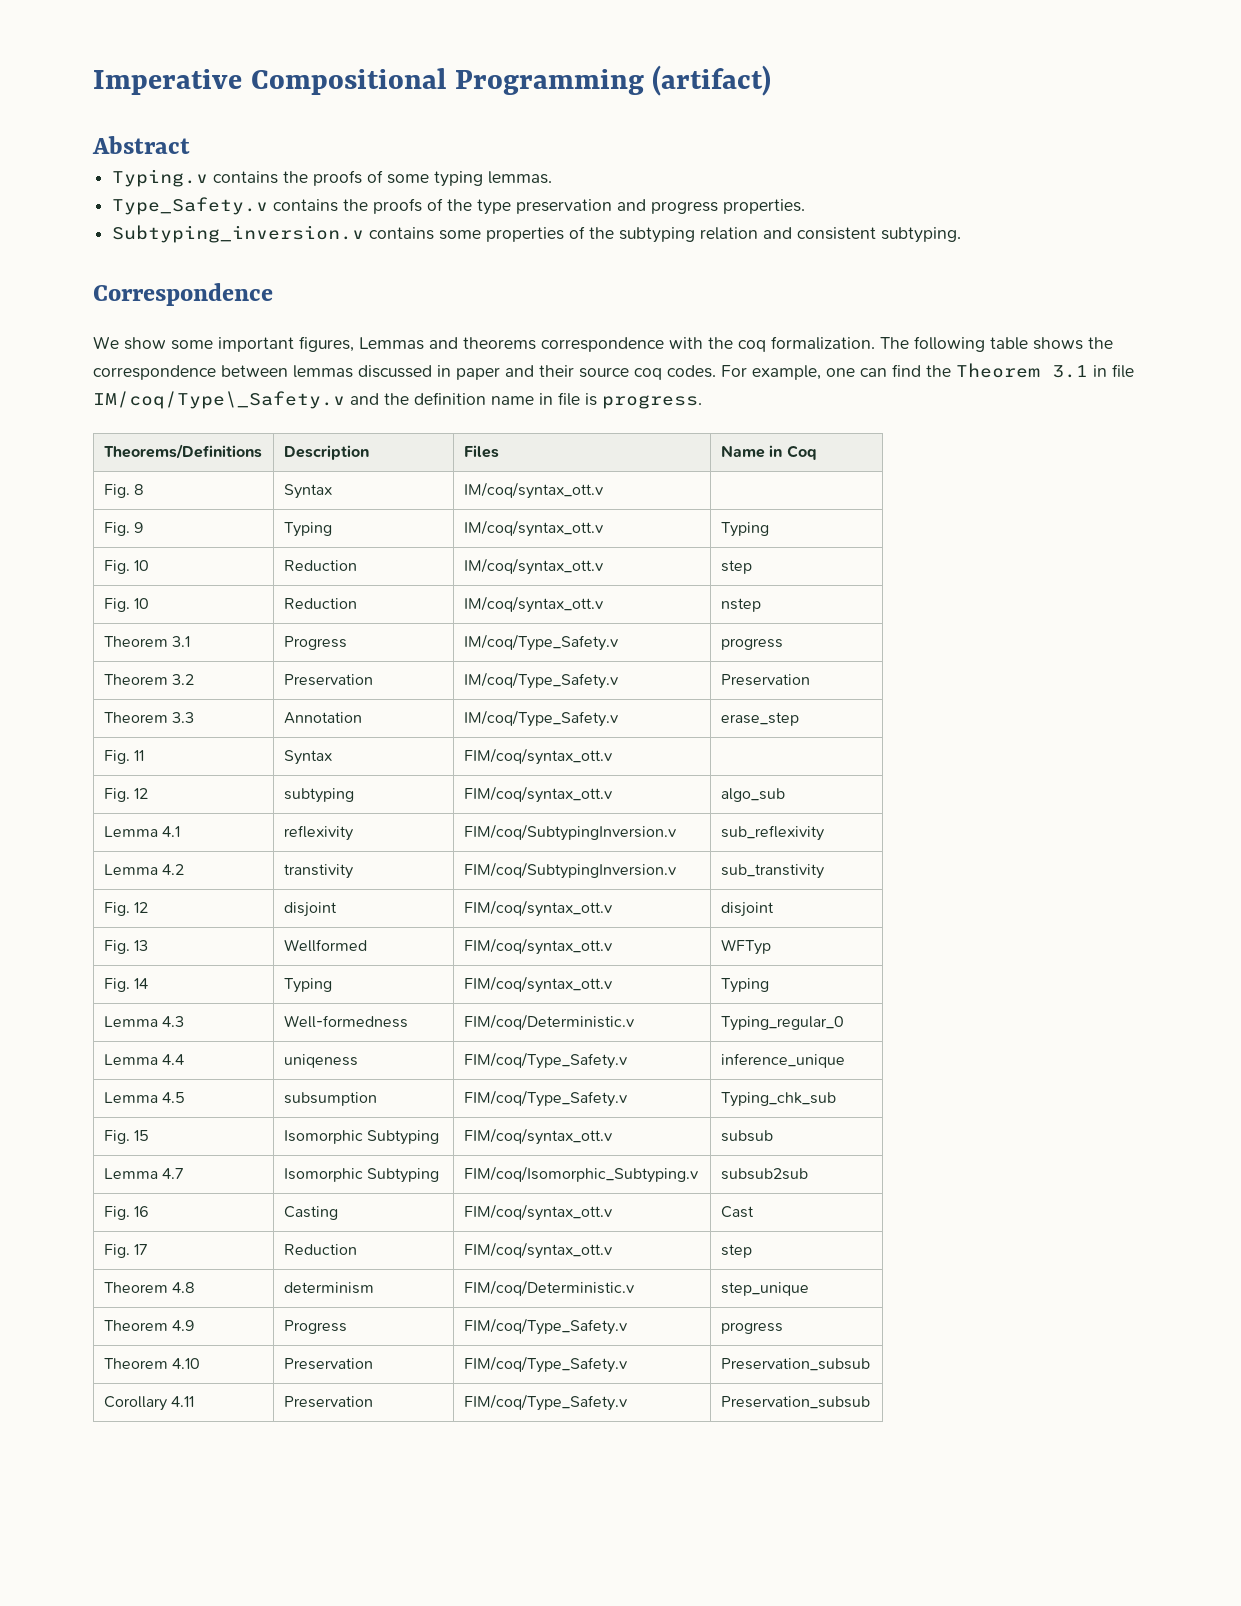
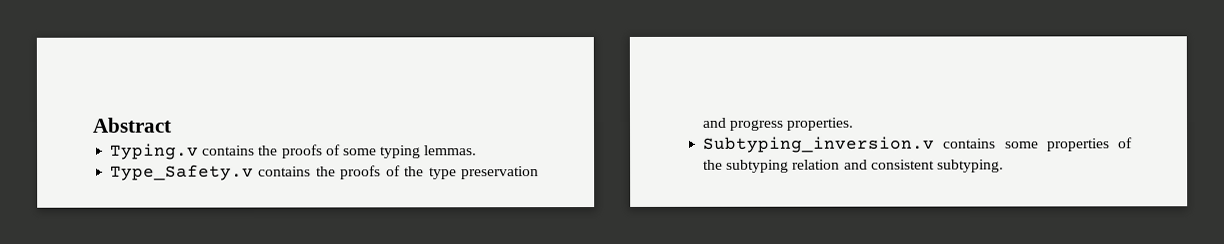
- Imperative Compositional Programming (artifact)
- Correspondence
- We show some important figures, Lemmas and theorems correspondence with the coq formalization. The following table shows the correspondence between lemmas discussed in paper and their source coq codes. For example, one can find the Theorem 3.1 in file IM/coq/Type\_Safety.v and the definition name in file is progress.
- Theorems/Definitions | Description | Files | Name in Coq
- Fig. 8 | Syntax | IM/coq/syntax_ott.v |
- Fig. 9 | Typing | IM/coq/syntax_ott.v | Typing
- Fig. 10 | Reduction | IM/coq/syntax_ott.v | step
- Fig. 10 | Reduction | IM/coq/syntax_ott.v | nstep
- Theorem 3.1 | Progress | IM/coq/Type_Safety.v | progress
- Theorem 3.2 | Preservation | IM/coq/Type_Safety.v | Preservation
- Theorem 3.3 | Annotation | IM/coq/Type_Safety.v | erase_step
- Fig. 11 | Syntax | FIM/coq/syntax_ott.v |
- Fig. 12 | subtyping | FIM/coq/syntax_ott.v | algo_sub
- Lemma 4.1 | reflexivity | FIM/coq/SubtypingInversion.v | sub_reflexivity
- Lemma 4.2 | transtivity | FIM/coq/SubtypingInversion.v | sub_transtivity
- Fig. 12 | disjoint | FIM/coq/syntax_ott.v | disjoint
- Fig. 13 | Wellformed | FIM/coq/syntax_ott.v | WFTyp
- Fig. 14 | Typing | FIM/coq/syntax_ott.v | Typing
- Lemma 4.3 | Well-formedness | FIM/coq/Deterministic.v | Typing_regular_0
- Lemma 4.4 | uniqeness | FIM/coq/Type_Safety.v | inference_unique
- Lemma 4.5 | subsumption | FIM/coq/Type_Safety.v | Typing_chk_sub
- Fig. 15 | Isomorphic Subtyping | FIM/coq/syntax_ott.v | subsub
- Lemma 4.7 | Isomorphic Subtyping | FIM/coq/Isomorphic_Subtyping.v | subsub2sub
- Fig. 16 | Casting | FIM/coq/syntax_ott.v | Cast
- Fig. 17 | Reduction | FIM/coq/syntax_ott.v | step
- Theorem 4.8 | determinism | FIM/coq/Deterministic.v | step_unique
- Theorem 4.9 | Progress | FIM/coq/Type_Safety.v | progress
- Theorem 4.10 | Preservation | FIM/coq/Type_Safety.v | Preservation_subsub
- Corollary 4.11 | Preservation | FIM/coq/Type_Safety.v | Preservation_subsub

